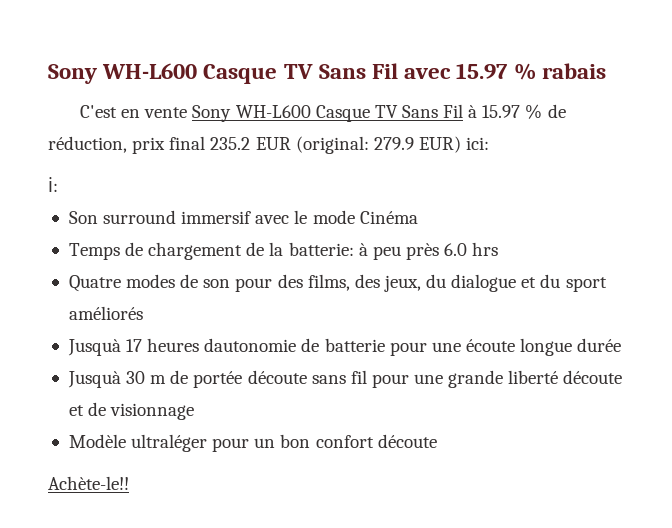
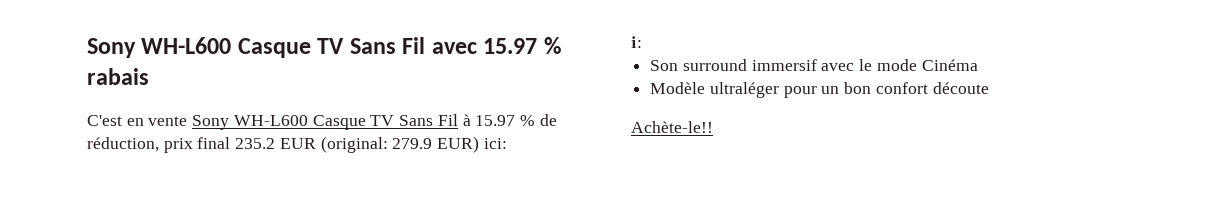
- Temps de chargement de la batterie: à peu près 6.0 hrs
- Quatre modes de son pour des films, des jeux, du dialogue et du sport améliorés
- Jusquà 17 heures dautonomie de batterie pour une écoute longue durée
- Jusquà 30 m de portée découte sans fil pour une grande liberté découte et de visionnage

